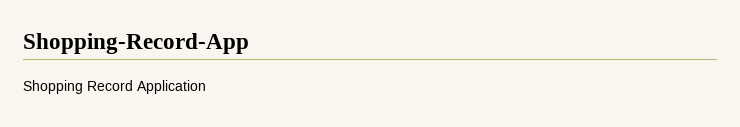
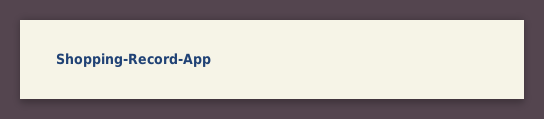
- Shopping Record Application

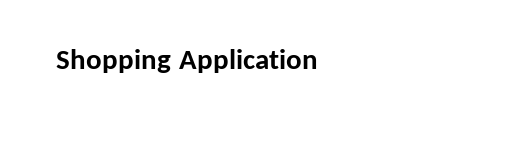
- Shopping-Record-App
+ Shopping Application

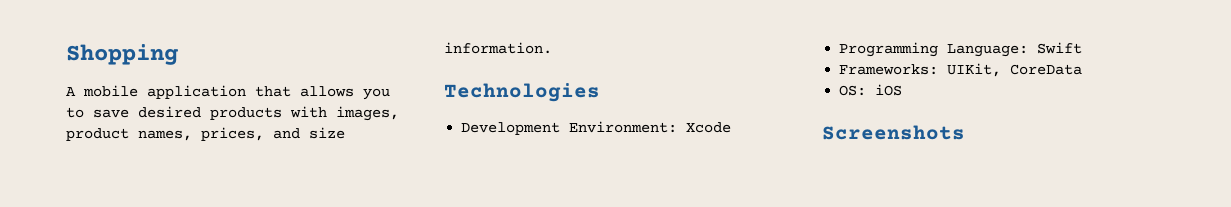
- Shopping Application
+ Shopping
+ A mobile application that allows you to save desired products with images, product names, prices, and size information.
+ Technologies
+ Development Environment: Xcode
+ Programming Language: Swift
+ Frameworks: UIKit, CoreData
+ OS: iOS
+ Screenshots

